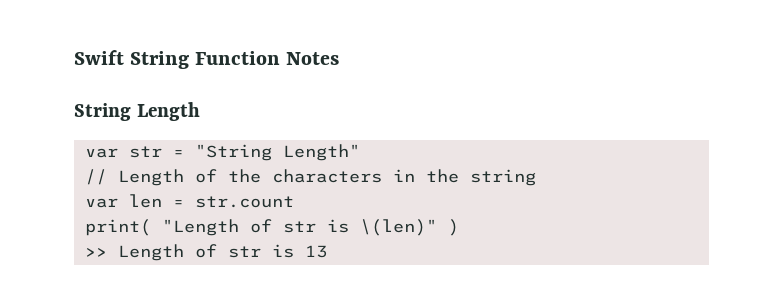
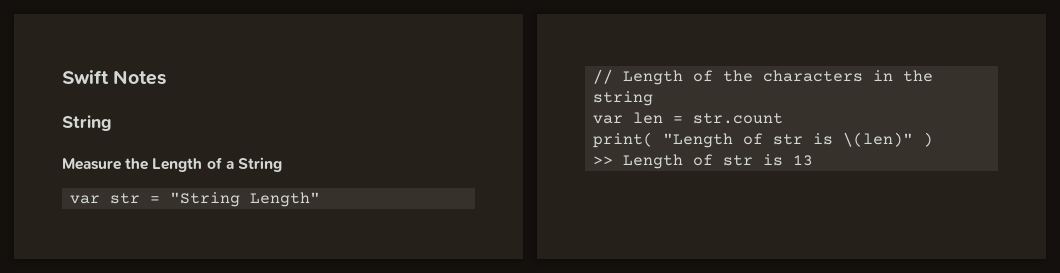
- Swift String Function Notes
- String Length
+ Swift Notes
+ String
+ Measure the Length of a String

